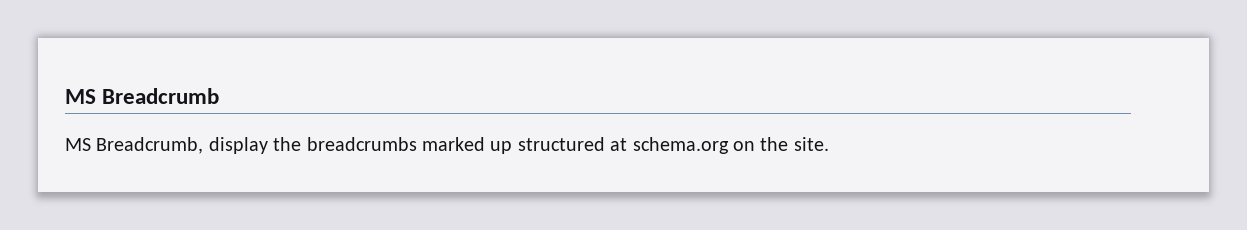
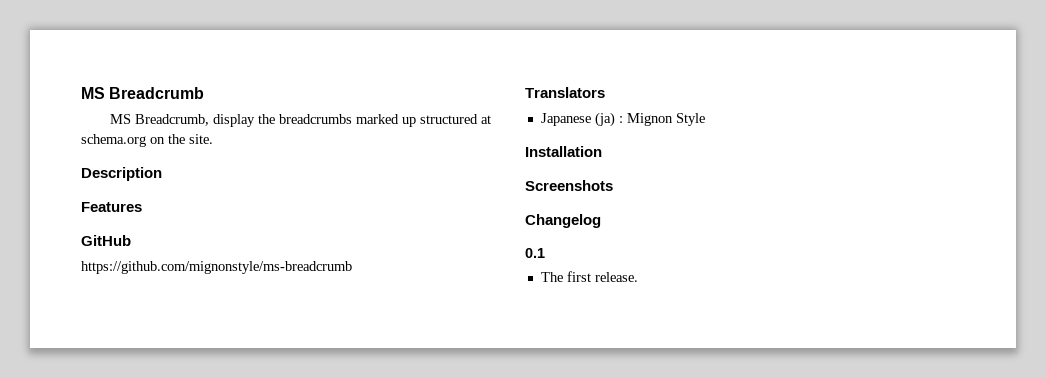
+ Description
+ Features
+ GitHub
+ https://github.com/mignonstyle/ms-breadcrumb
+ Translators
+ Japanese (ja) : Mignon Style
+ Installation
+ Screenshots
+ Changelog
+ 0.1
+ The first release.

